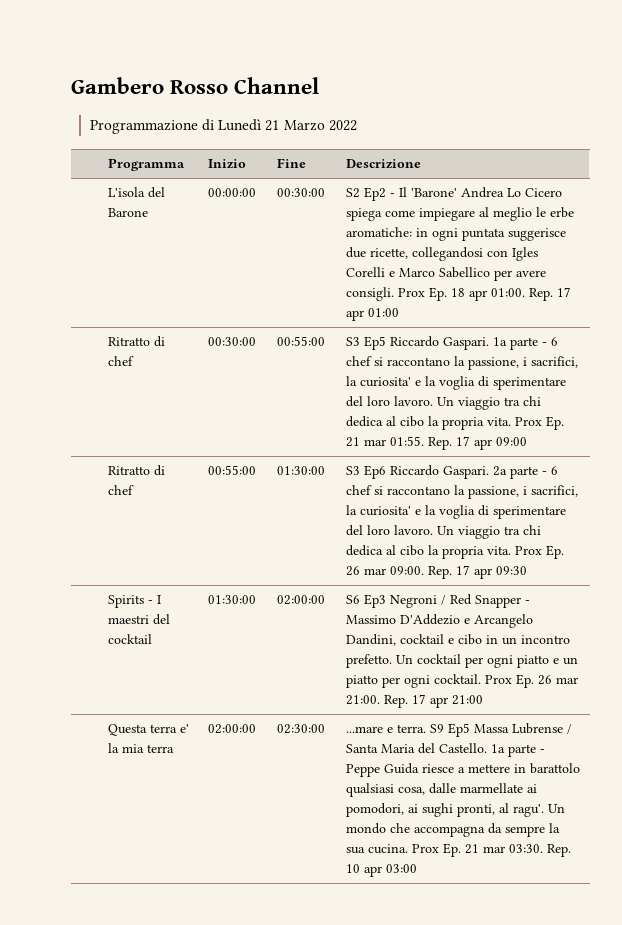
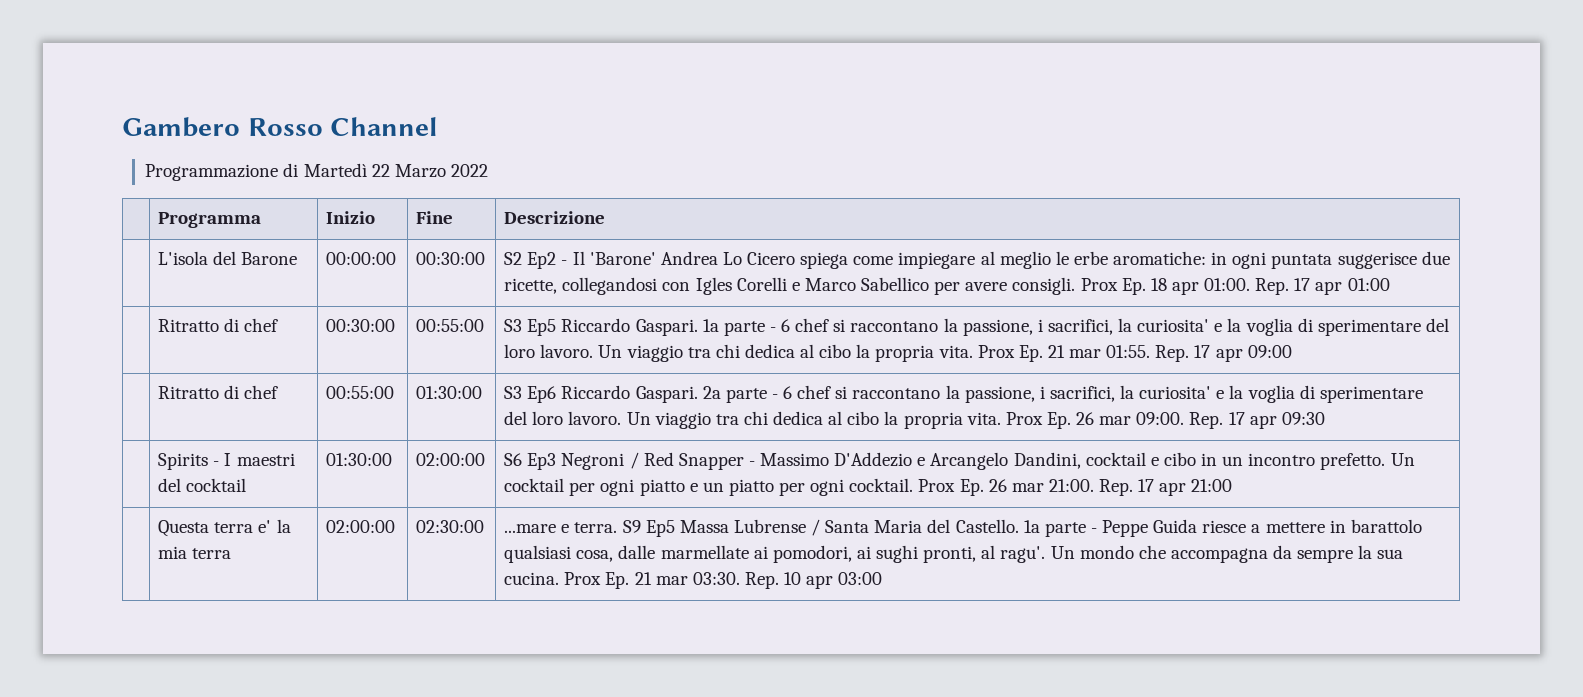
- Programmazione di Lunedì 21 Marzo 2022
+ Programmazione di Martedì 22 Marzo 2022

